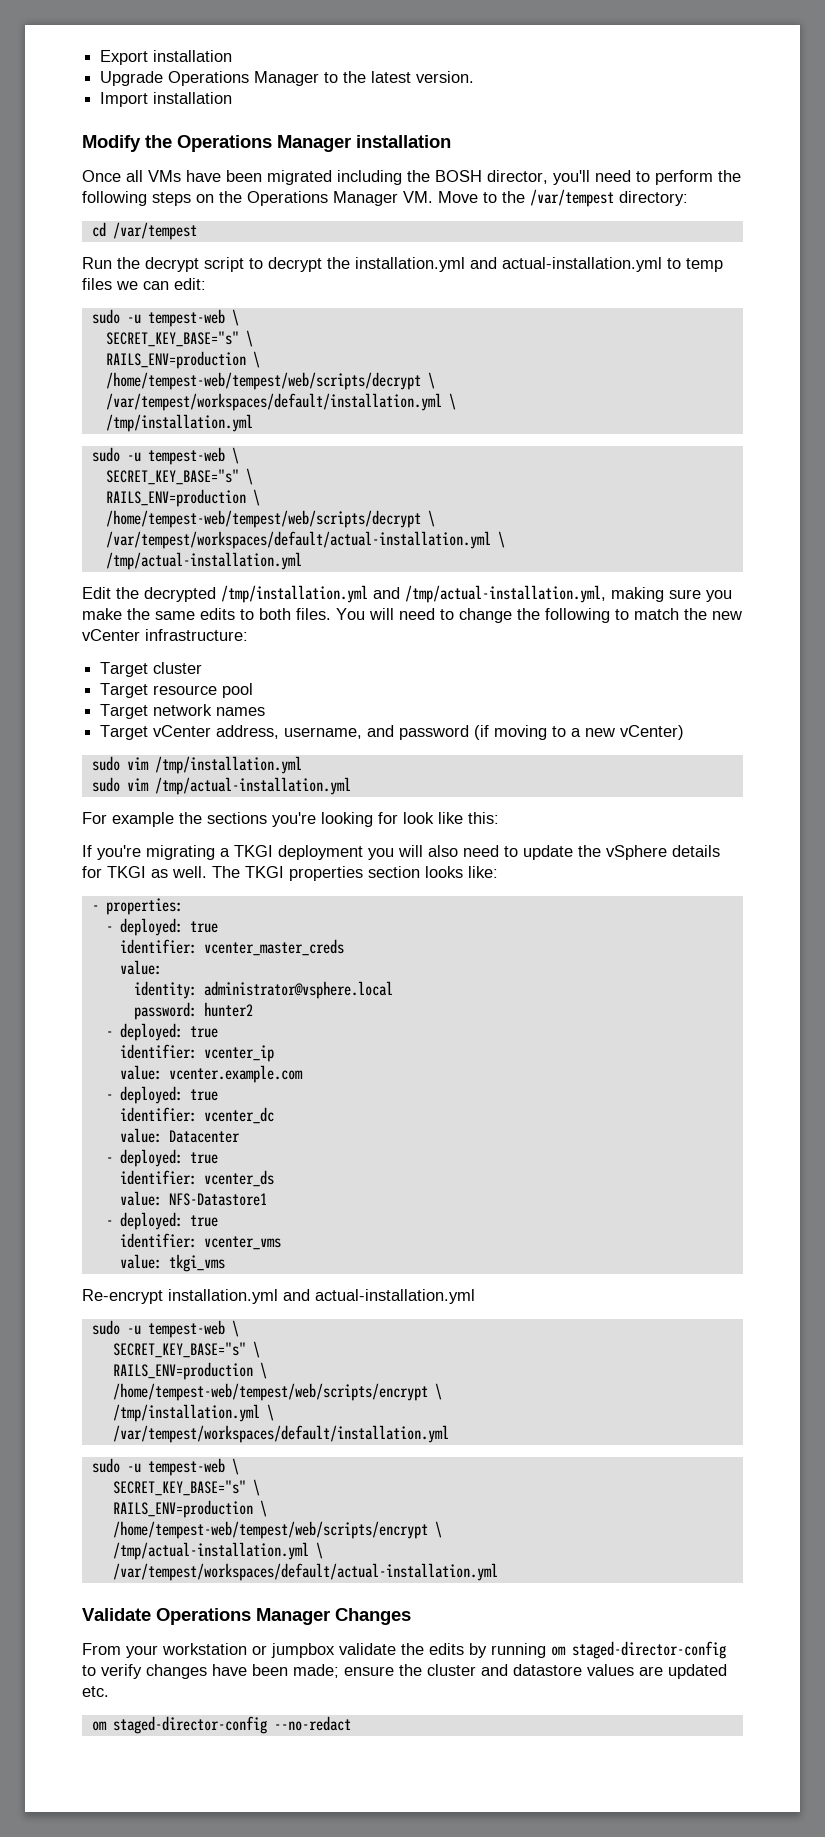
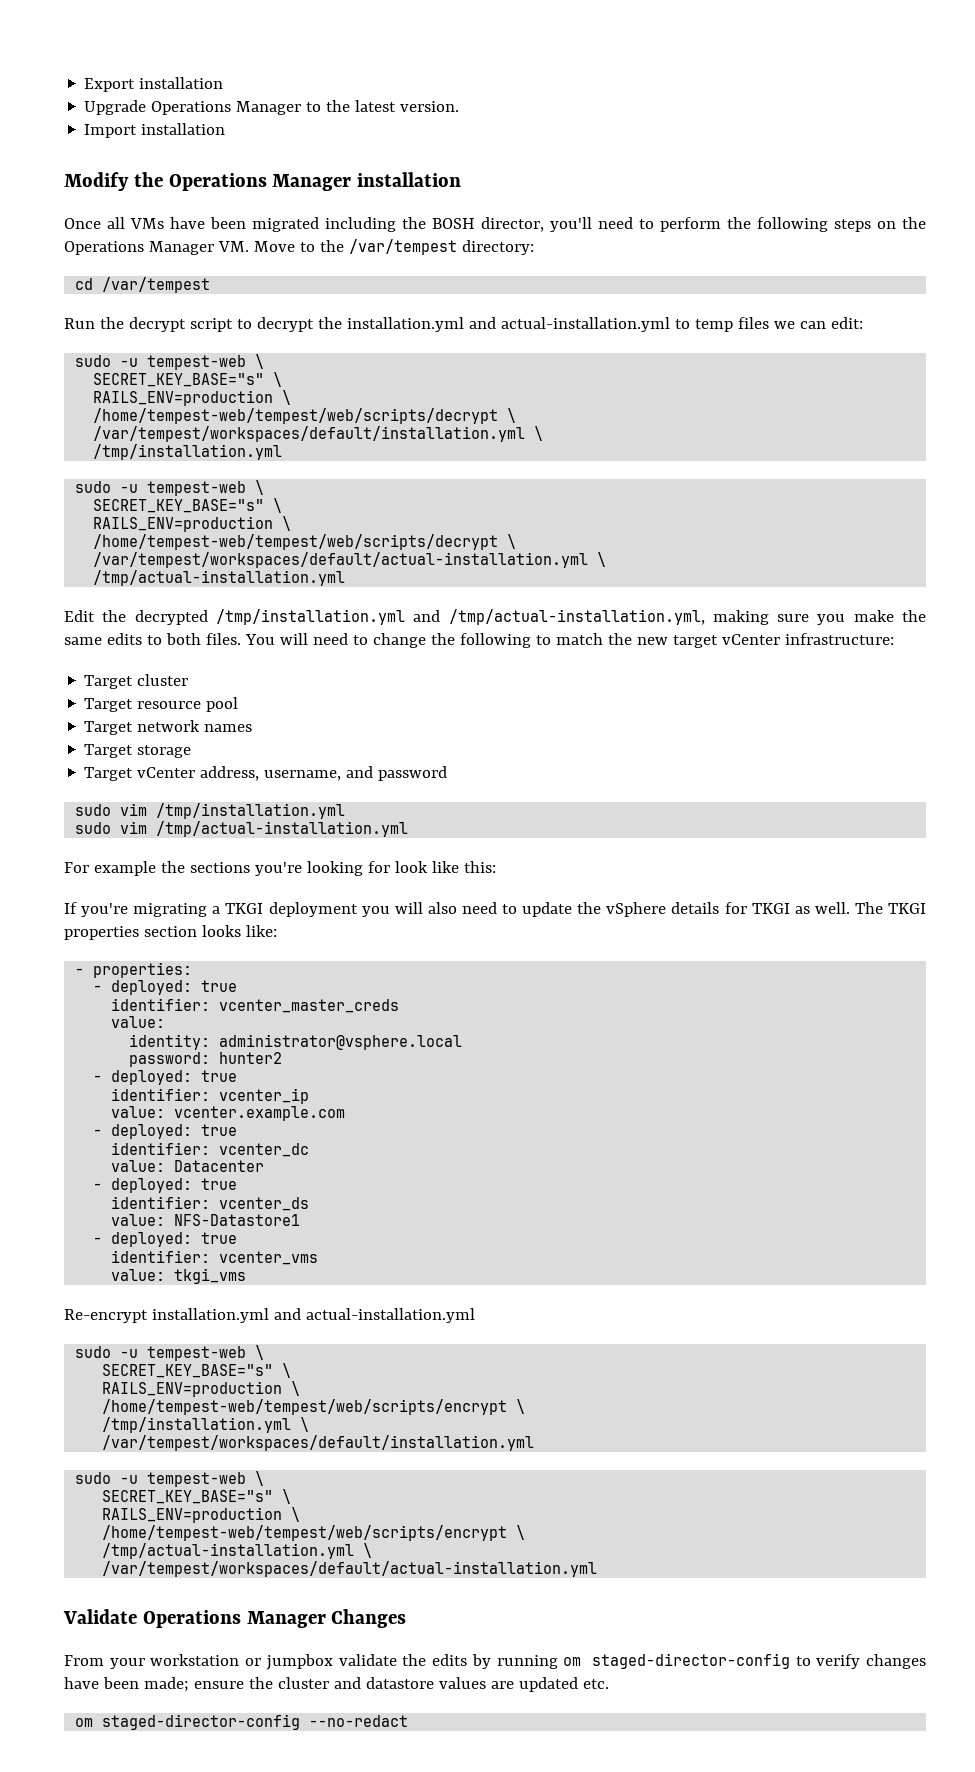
- You will need to change the following to match the new vCenter infrastructure:
+ You will need to change the following to match the new target vCenter infrastructure:
+ Target storage
- Target vCenter address, username, and password (if moving to a new vCenter)
+ Target vCenter address, username, and password

